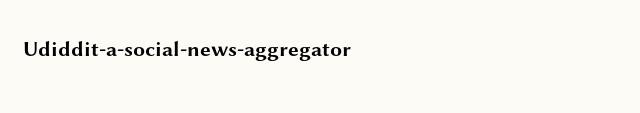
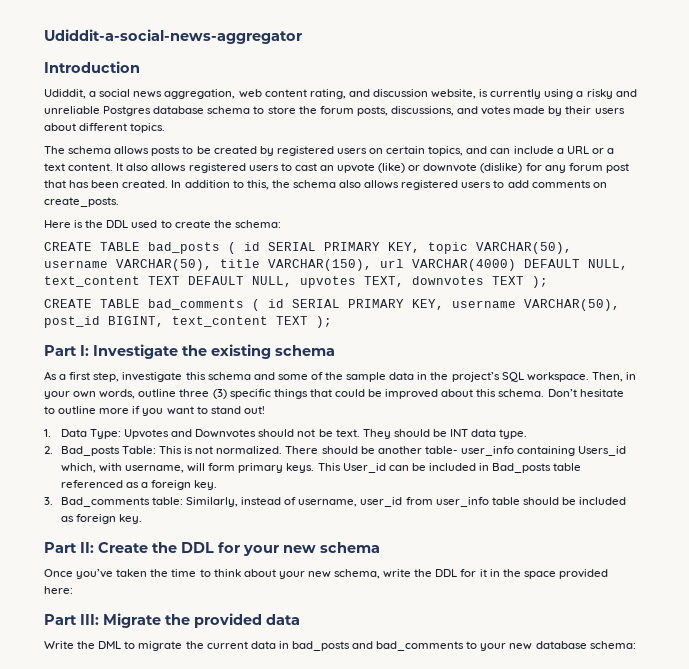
+ Introduction
+ Udiddit, a social news aggregation, web content rating, and discussion website, is currently using a risky and unreliable Postgres database schema to store the forum posts, discussions, and votes made by their users about different topics.
+ The schema allows posts to be created by registered users on certain topics, and can include a URL or a text content. It also allows registered users to cast an upvote (like) or downvote (dislike) for any forum post that has been created. In addition to this, the schema also allows registered users to add comments on create_posts.
+ Here is the DDL used to create the schema:
+ CREATE TABLE bad_posts ( id SERIAL PRIMARY KEY, topic VARCHAR(50), username VARCHAR(50), title VARCHAR(150), url VARCHAR(4000) DEFAULT NULL, text_content TEXT DEFAULT NULL, upvotes TEXT, downvotes TEXT );
+ CREATE TABLE bad_comments ( id SERIAL PRIMARY KEY, username VARCHAR(50), post_id BIGINT, text_content TEXT );
+ Part I: Investigate the existing schema
+ As a first step, investigate this schema and some of the sample data in the project’s SQL workspace. Then, in your own words, outline three (3) specific things that could be improved about this schema. Don’t hesitate to outline more if you want to stand out!
+ 1. Data Type: Upvotes and Downvotes should not be text. They should be INT data type.
+ 2. Bad_posts Table: This is not normalized. There should be another table- user_info containing Users_id which, with username, will form primary keys. This User_id can be included in Bad_posts table referenced as a foreign key.
+ 3. Bad_comments table: Similarly, instead of username, user_id from user_info table should be included as foreign key.
+ Part II: Create the DDL for your new schema
+ Once you’ve taken the time to think about your new schema, write the DDL for it in the space provided here:
+ Part III: Migrate the provided data
+ Write the DML to migrate the current data in bad_posts and bad_comments to your new database schema:

